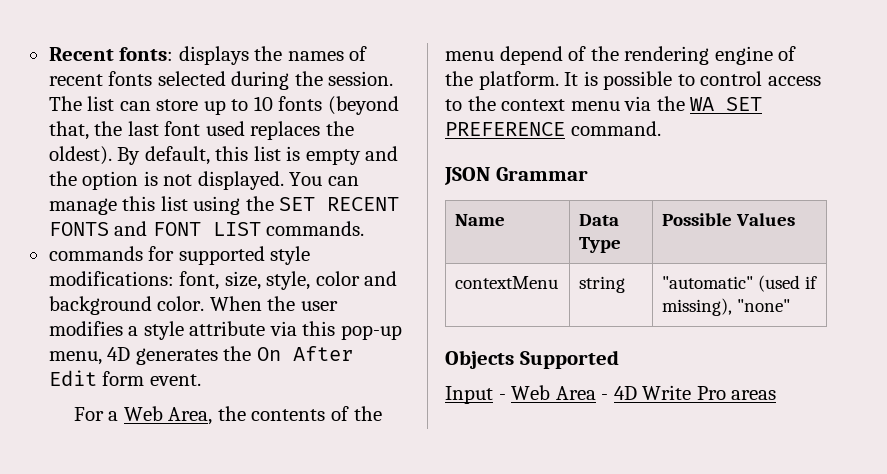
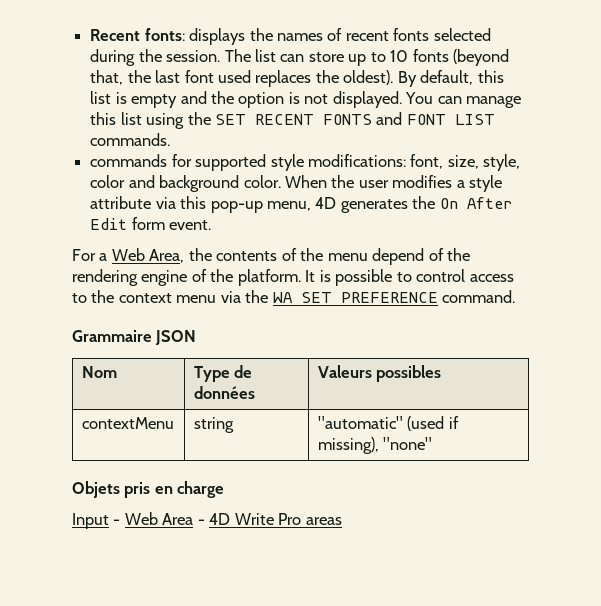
- JSON Grammar
- Name | Data Type | Possible Values
+ Grammaire JSON
+ Nom | Type de données | Valeurs possibles
- Objects Supported
+ Objets pris en charge

